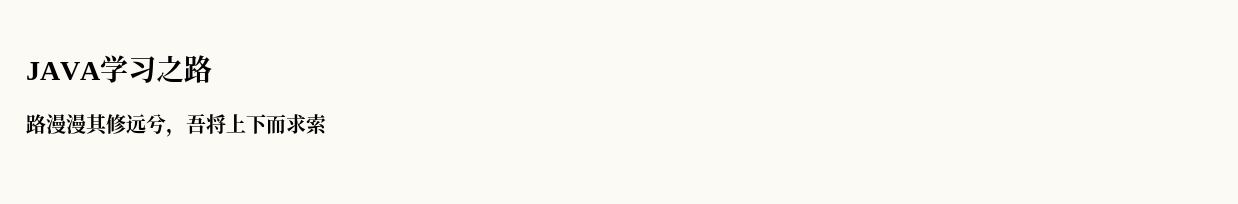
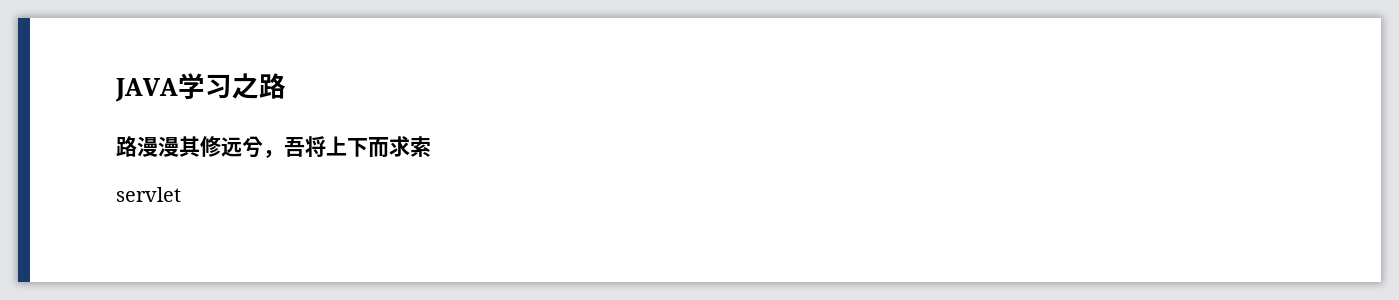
+ servlet

